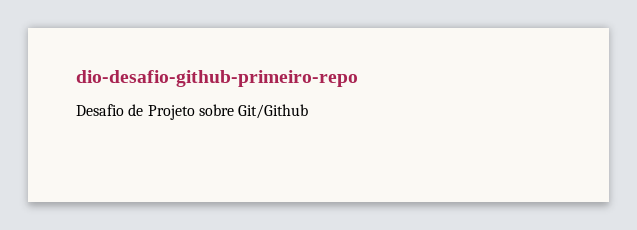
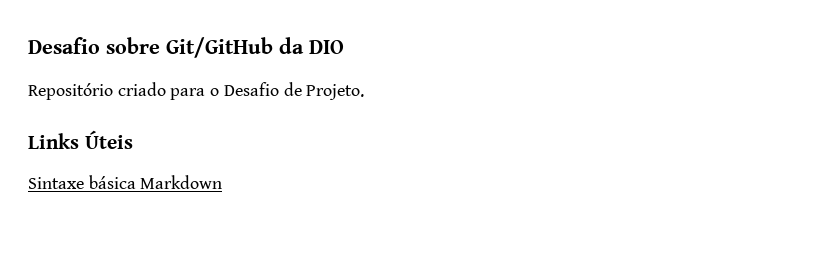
- dio-desafio-github-primeiro-repo
- Desafio de Projeto sobre Git/Github
+ Desafio sobre Git/GitHub da DIO
+ Repositório criado para o Desafio de Projeto.
+ Links Úteis
+ Sintaxe básica Markdown

